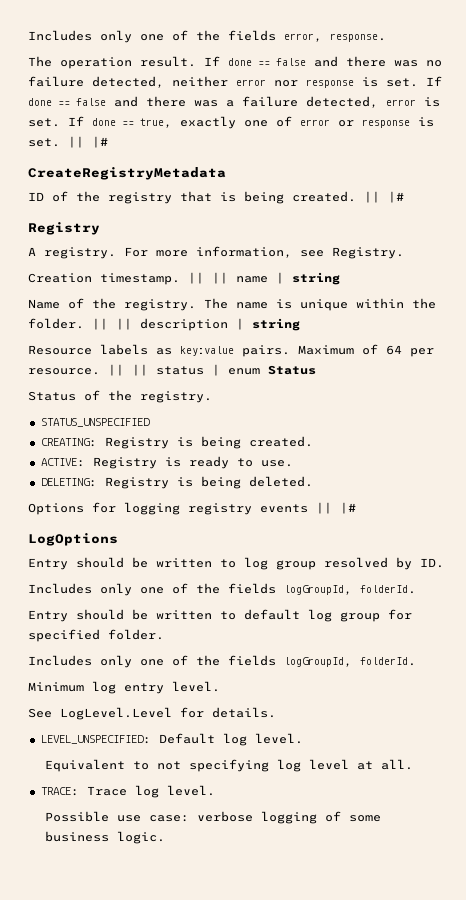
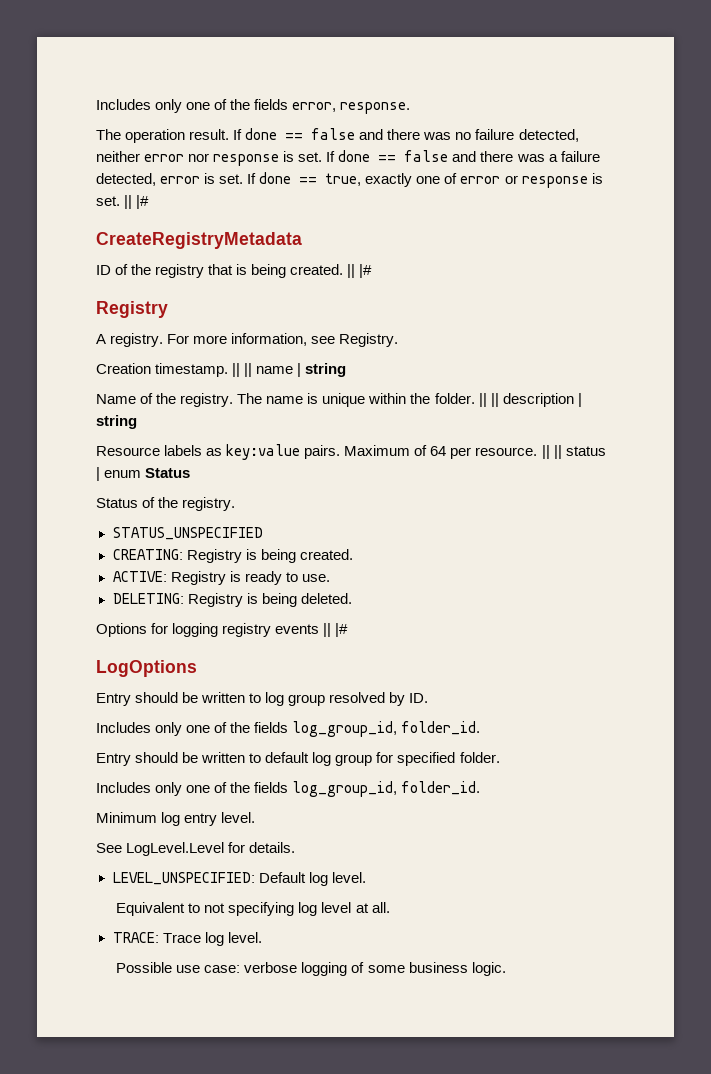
  Entry should be written to log group resolved by ID.
- Includes only one of the fields logGroupId, folderId.
+ Includes only one of the fields log_group_id, folder_id.
  Entry should be written to default log group for specified folder.
- Includes only one of the fields logGroupId, folderId.
+ Includes only one of the fields log_group_id, folder_id.

